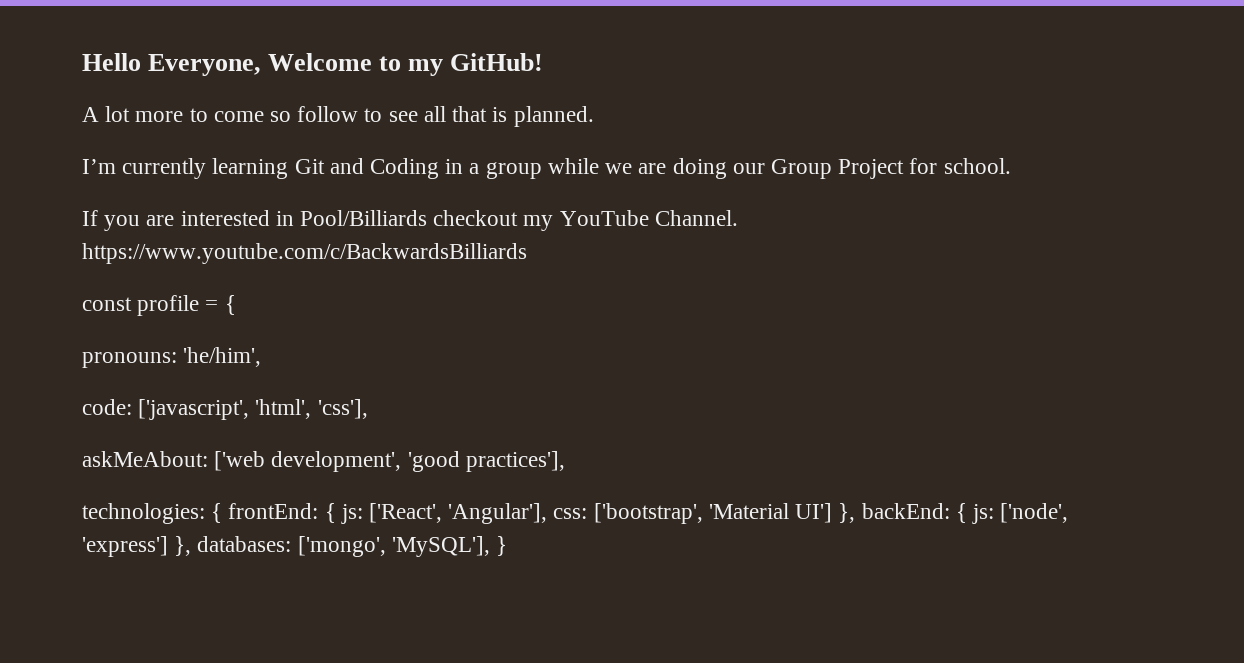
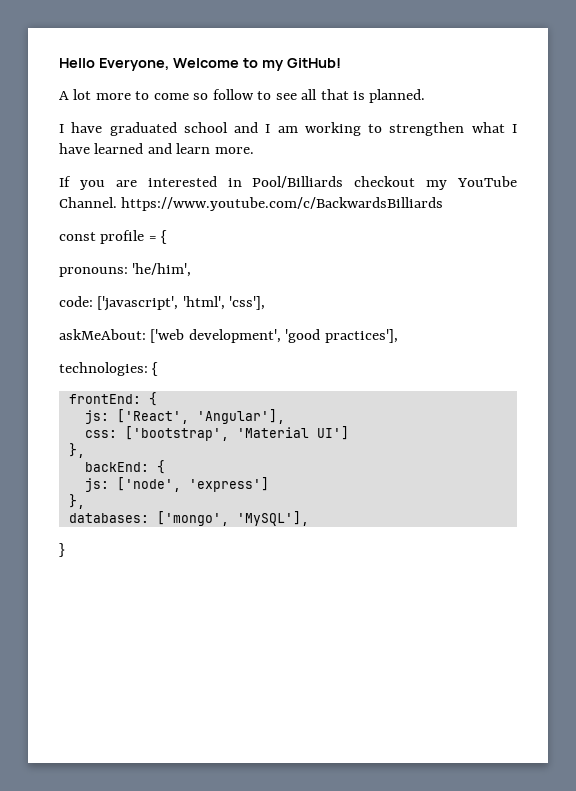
- I’m currently learning Git and Coding in a group while we are doing our Group Project for school.
+ I have graduated school and I am working to strengthen what I have learned and learn more.
- technologies: { frontEnd: { js: ['React', 'Angular'], css: ['bootstrap', 'Material UI'] }, backEnd: { js: ['node', 'express'] }, databases: ['mongo', 'MySQL'], }
+ technologies: {
+ frontEnd: {
+ js: ['React', 'Angular'],
+ css: ['bootstrap', 'Material UI']
+ },
+ backEnd: {
+ js: ['node', 'express']
+ },
+ databases: ['mongo', 'MySQL'],
+ }

